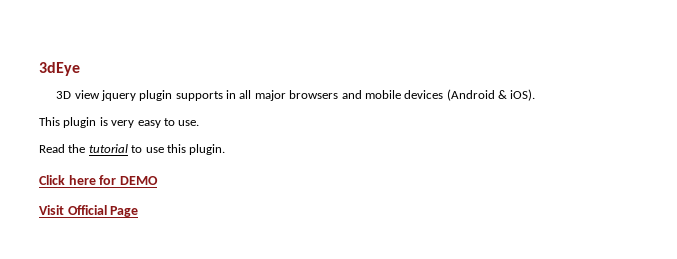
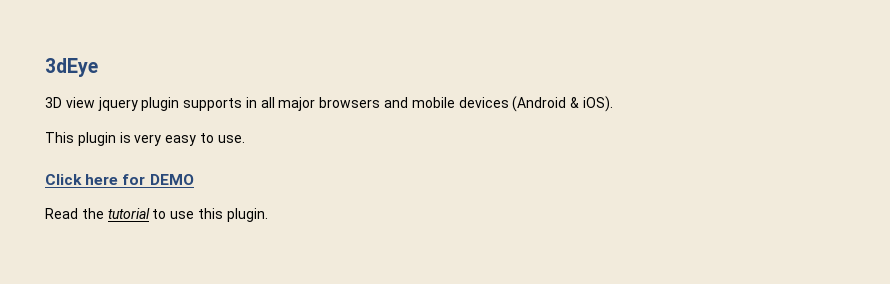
+ Click here for DEMO
- Click here for DEMO
- Visit Official Page

